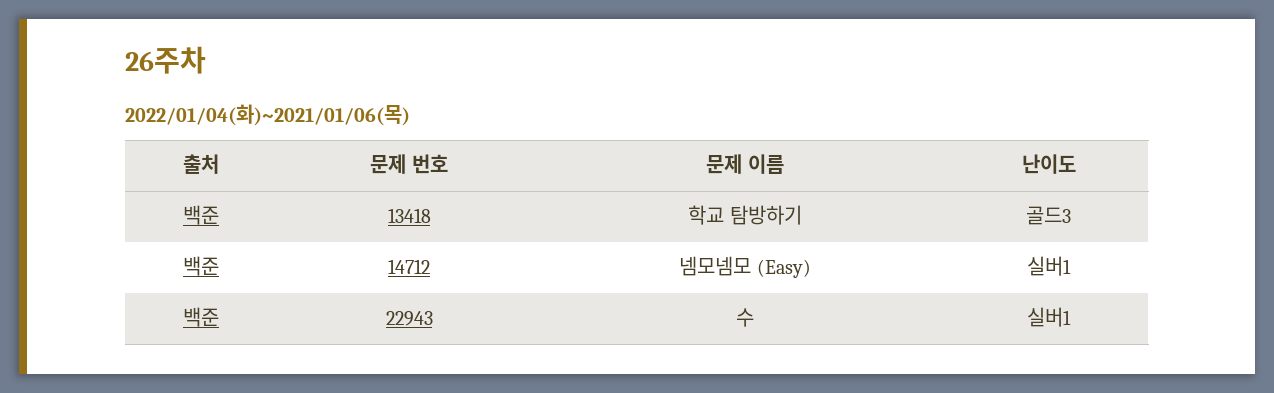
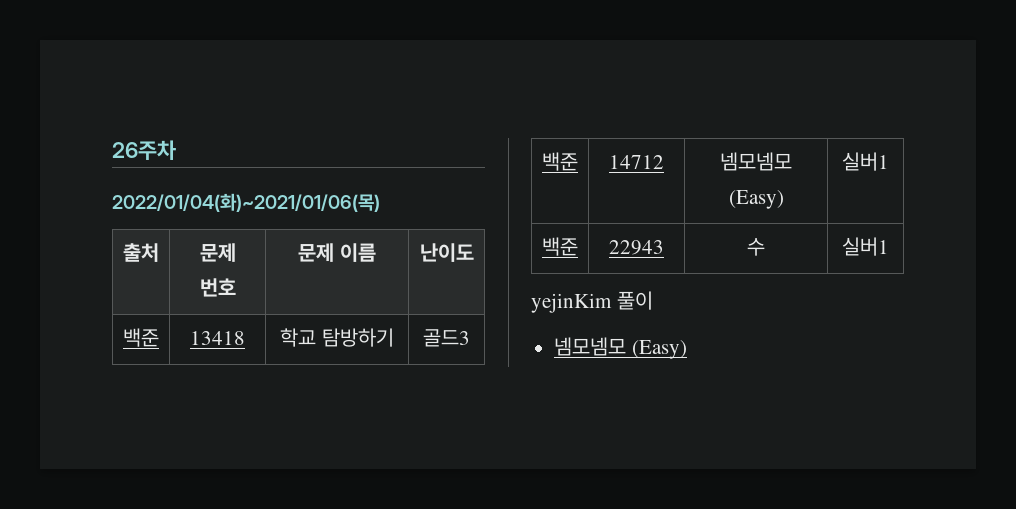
+ yejinKim 풀이
+ 넴모넴모 (Easy)

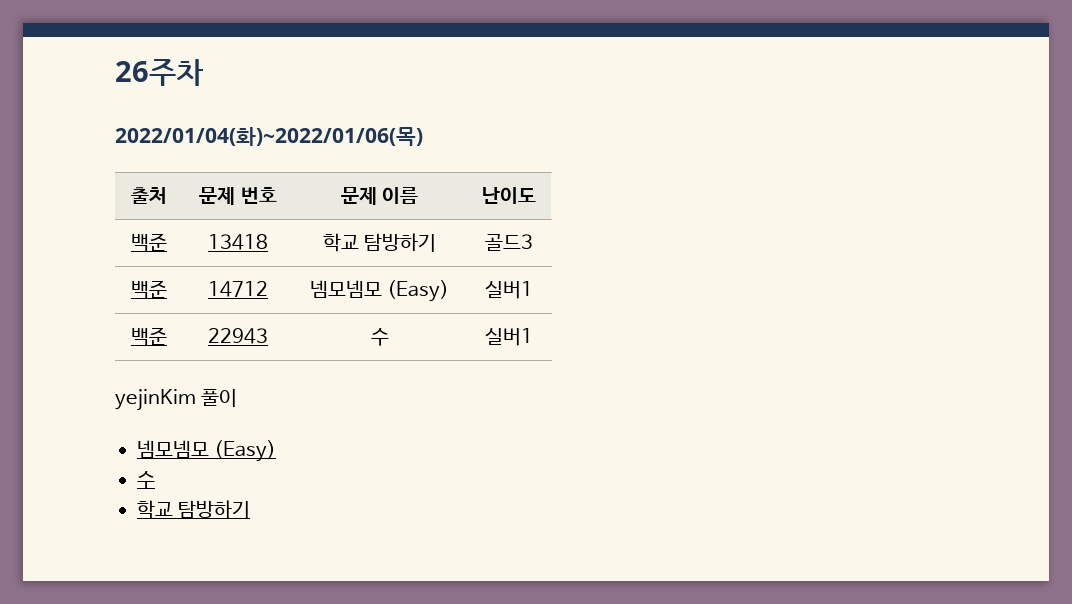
- 2022/01/04(화)~2021/01/06(목)
+ 2022/01/04(화)~2022/01/06(목)
  yejinKim 풀이
  넴모넴모 (Easy)
+ 수
+ 학교 탐방하기

